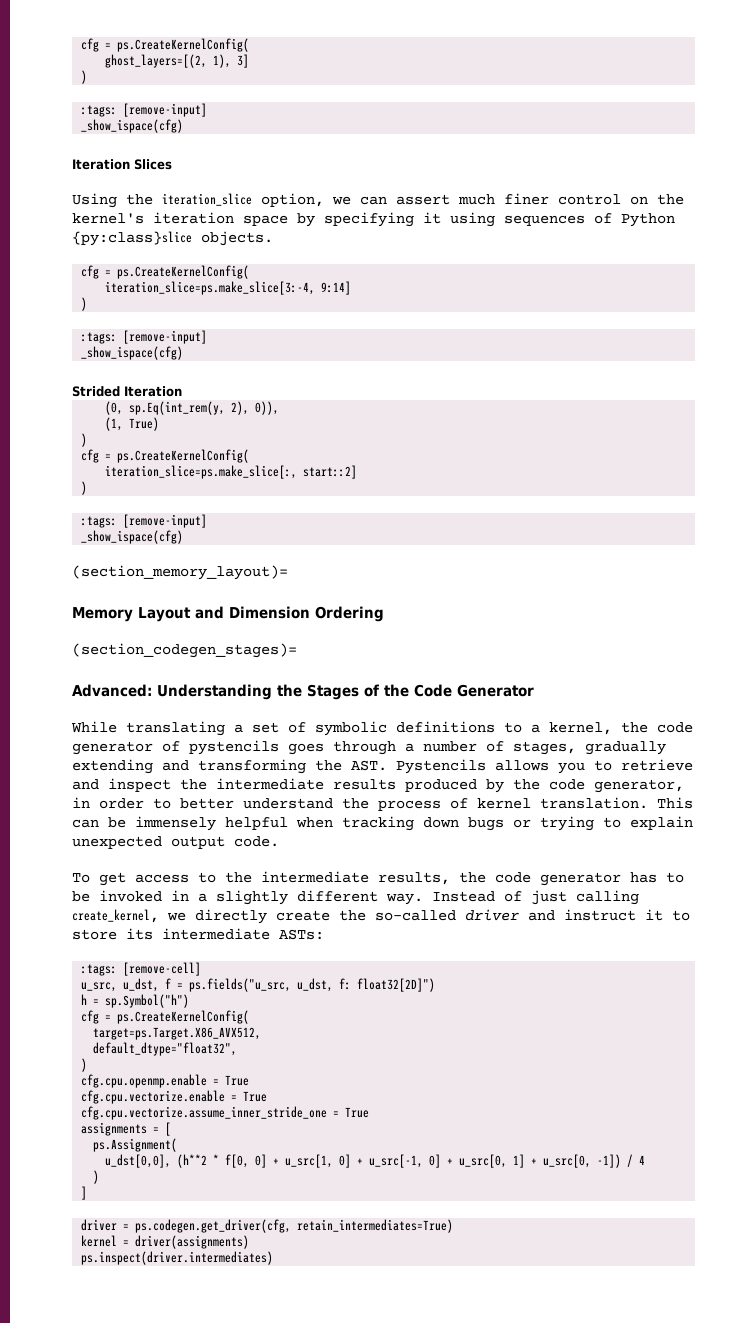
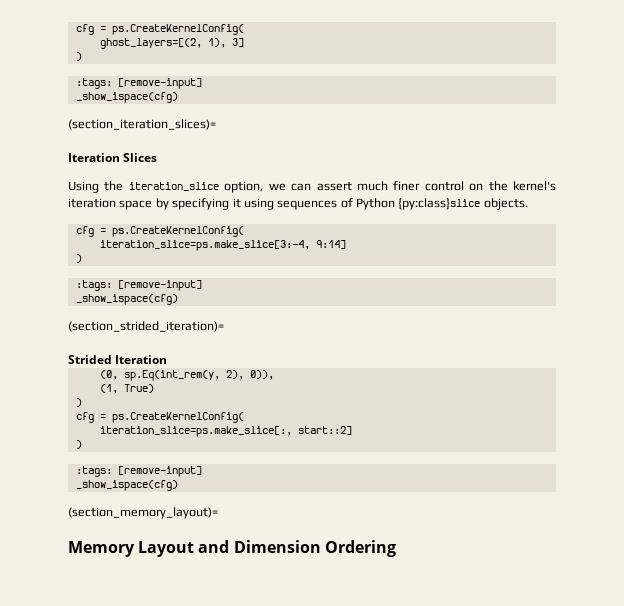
+ (section_iteration_slices)=
+ (section_strided_iteration)=
- (section_codegen_stages)=
- Advanced: Understanding the Stages of the Code Generator
- While translating a set of symbolic definitions to a kernel, the code generator of pystencils goes through a number of stages, gradually extending and transforming the AST. Pystencils allows you to retrieve and inspect the intermediate results produced by the code generator, in order to better understand the process of kernel translation. This can be immensely helpful when tracking down bugs or trying to explain unexpected output code.
- To get access to the intermediate results, the code generator has to be invoked in a slightly different way. Instead of just calling create_kernel, we directly create the so-called driver and instruct it to store its intermediate ASTs:
- :tags: [remove-cell]
- u_src, u_dst, f = ps.fields("u_src, u_dst, f: float32[2D]")
- h = sp.Symbol("h")
- cfg = ps.CreateKernelConfig(
- target=ps.Target.X86_AVX512,
- default_dtype="float32",
- )
- cfg.cpu.openmp.enable = True
- cfg.cpu.vectorize.enable = True
- cfg.cpu.vectorize.assume_inner_stride_one = True
- assignments = [
- ps.Assignment(
- u_dst[0,0], (h**2 * f[0, 0] + u_src[1, 0] + u_src[-1, 0] + u_src[0, 1] + u_src[0, -1]) / 4
- )
- ]
- driver = ps.codegen.get_driver(cfg, retain_intermediates=True)
- kernel = driver(assignments)
- ps.inspect(driver.intermediates)

